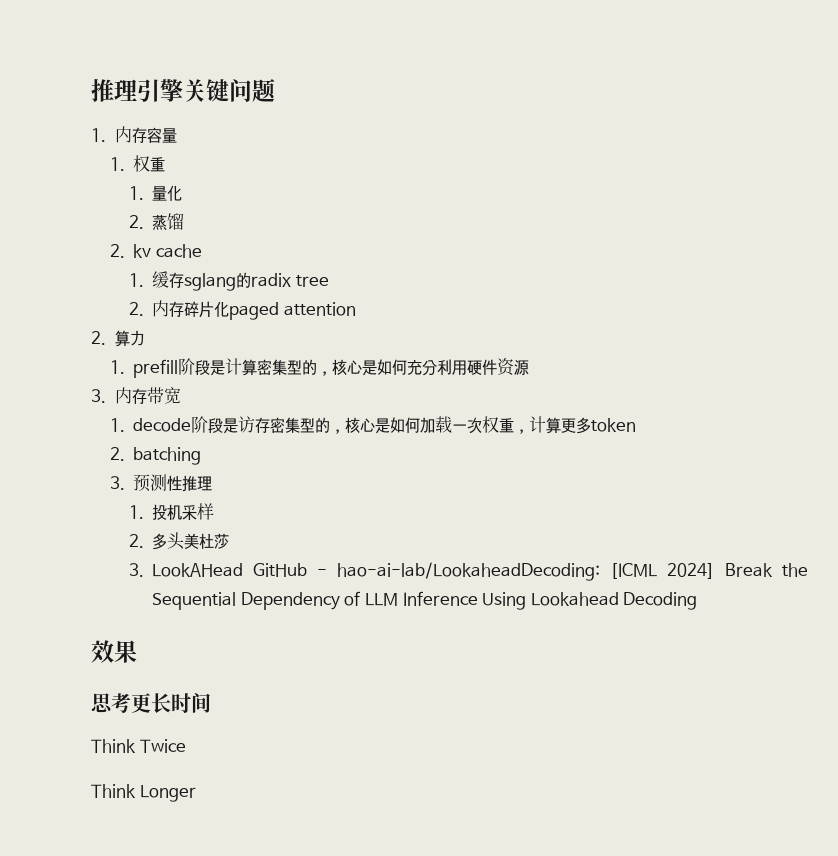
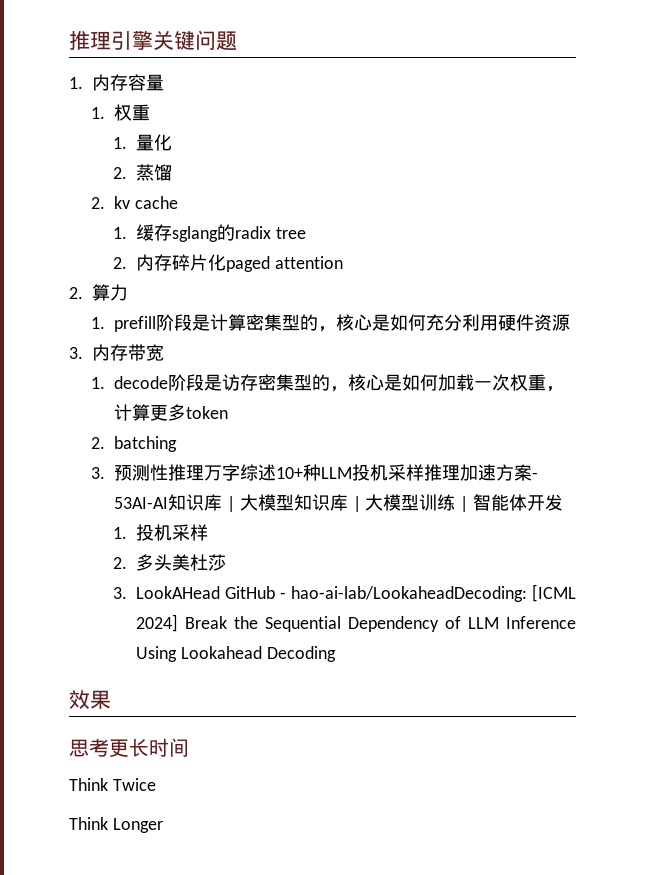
- 3.预测性推理
+ 3.预测性推理万字综述10+种LLM投机采样推理加速方案- 53AI-AI知识库 | 大模型知识库 | 大模型训练 | 智能体开发

